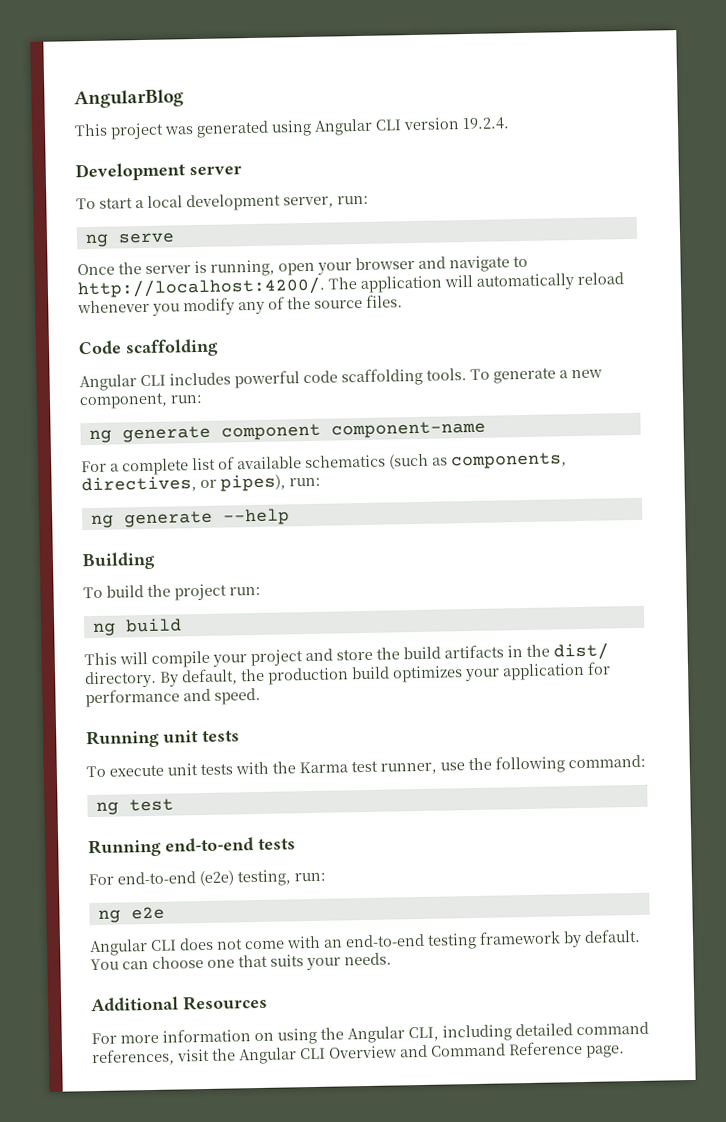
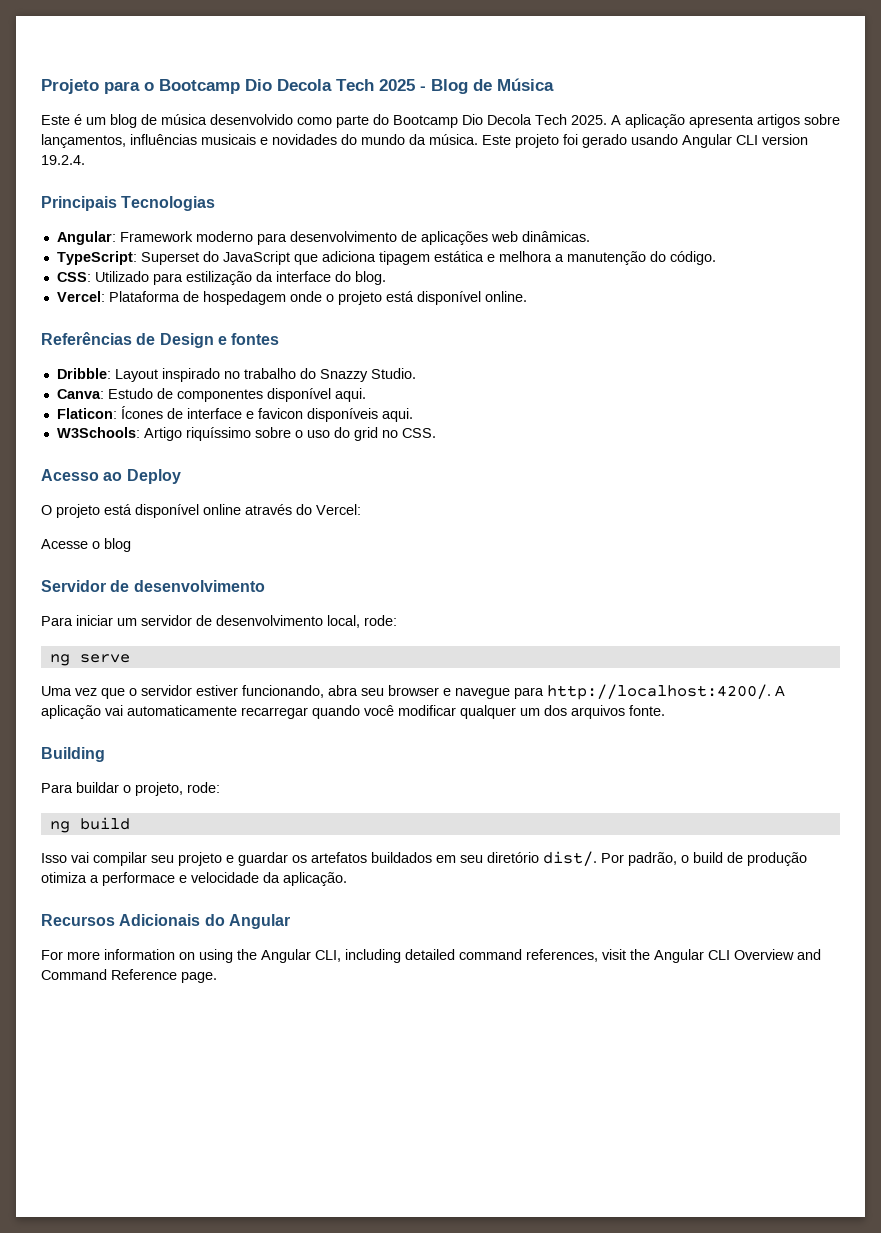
- AngularBlog
- This project was generated using Angular CLI version 19.2.4.
- Development server
- To start a local development server, run:
+ Projeto para o Bootcamp Dio Decola Tech 2025 - Blog de Música
+ Este é um blog de música desenvolvido como parte do Bootcamp Dio Decola Tech 2025. A aplicação apresenta artigos sobre lançamentos, influências musicais e novidades do mundo da música. Este projeto foi gerado usando Angular CLI version 19.2.4.
+ Principais Tecnologias
+ Angular: Framework moderno para desenvolvimento de aplicações web dinâmicas.
+ TypeScript: Superset do JavaScript que adiciona tipagem estática e melhora a manutenção do código.
+ CSS: Utilizado para estilização da interface do blog.
+ Vercel: Plataforma de hospedagem onde o projeto está disponível online.
+ Referências de Design e fontes
+ Dribble: Layout inspirado no trabalho do Snazzy Studio.
+ Canva: Estudo de componentes disponível aqui.
+ Flaticon: Ícones de interface e favicon disponíveis aqui.
+ W3Schools: Artigo riquíssimo sobre o uso do grid no CSS.
+ Acesso ao Deploy
+ O projeto está disponível online através do Vercel:
+ Acesse o blog
+ Servidor de desenvolvimento
+ Para iniciar um servidor de desenvolvimento local, rode:
  ng serve
- Once the server is running, open your browser and navigate to http://localhost:4200/. The application will automatically reload whenever you modify any of the source files.
- Code scaffolding
- Angular CLI includes powerful code scaffolding tools. To generate a new component, run:
- ng generate component component-name
- For a complete list of available schematics (such as components, directives, or pipes), run:
- ng generate --help
+ Uma vez que o servidor estiver funcionando, abra seu browser e navegue para http://localhost:4200/. A aplicação vai automaticamente recarregar quando você modificar qualquer um dos arquivos fonte.
  Building
- To build the project run:
+ Para buildar o projeto, rode:
  ng build
- This will compile your project and store the build artifacts in the dist/ directory. By default, the production build optimizes your application for performance and speed.
- Running unit tests
- To execute unit tests with the Karma test runner, use the following command:
- ng test
- Running end-to-end tests
- For end-to-end (e2e) testing, run:
- ng e2e
- Angular CLI does not come with an end-to-end testing framework by default. You can choose one that suits your needs.
- Additional Resources
+ Isso vai compilar seu projeto e guardar os artefatos buildados em seu diretório dist/. Por padrão, o build de produção otimiza a performace e velocidade da aplicação.
+ Recursos Adicionais do Angular

